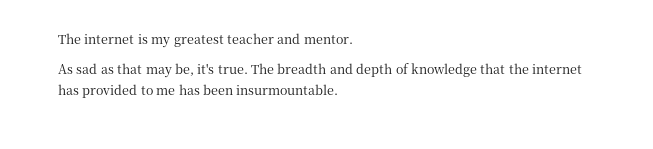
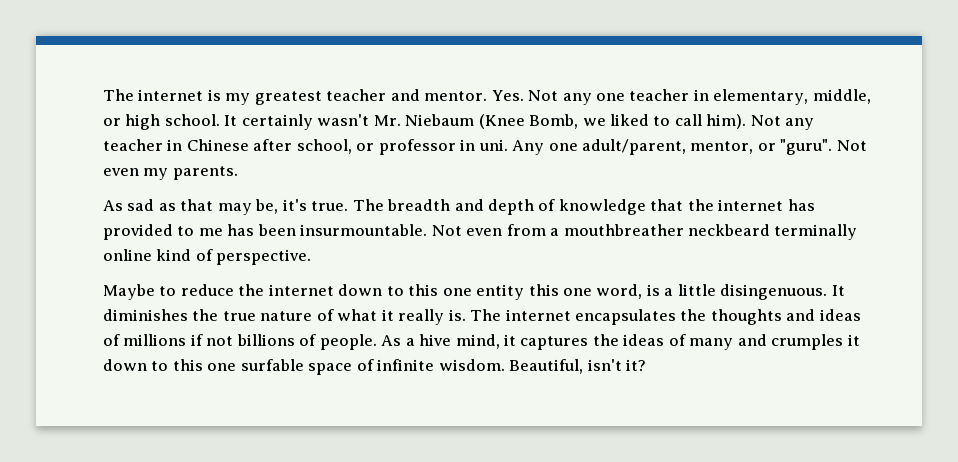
+ Yes. Not any one teacher in elementary, middle, or high school. It certainly wasn't Mr. Niebaum (Knee Bomb, we liked to call him). Not any teacher in Chinese after school, or professor in uni. Any one adult/parent, mentor, or "guru". Not even my parents.
+ Not even from a mouthbreather neckbeard terminally online kind of perspective.
+ Maybe to reduce the internet down to this one entity this one word, is a little disingenuous. It diminishes the true nature of what it really is. The internet encapsulates the thoughts and ideas of millions if not billions of people. As a hive mind, it captures the ideas of many and crumples it down to this one surfable space of infinite wisdom. Beautiful, isn't it?

